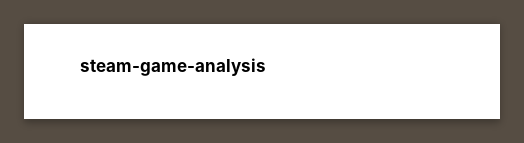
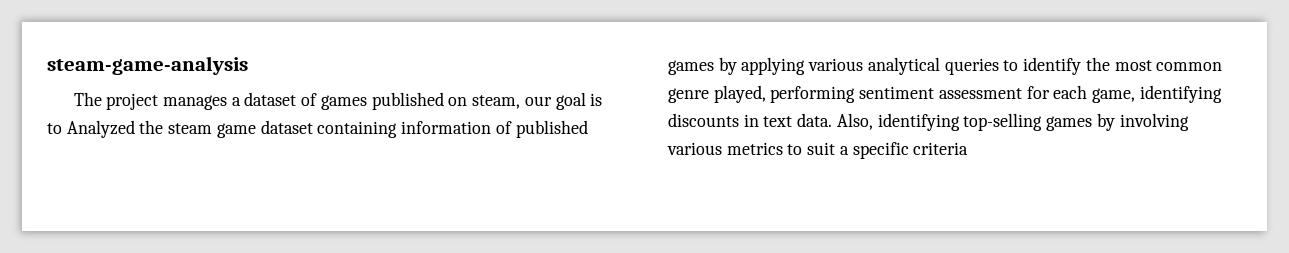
+ The project manages a dataset of games published on steam, our goal is to Analyzed the steam game dataset containing information of published games by applying various analytical queries to identify the most common genre played, performing sentiment assessment for each game, identifying discounts in text data. Also, identifying top-selling games by involving various metrics to suit a specific criteria

